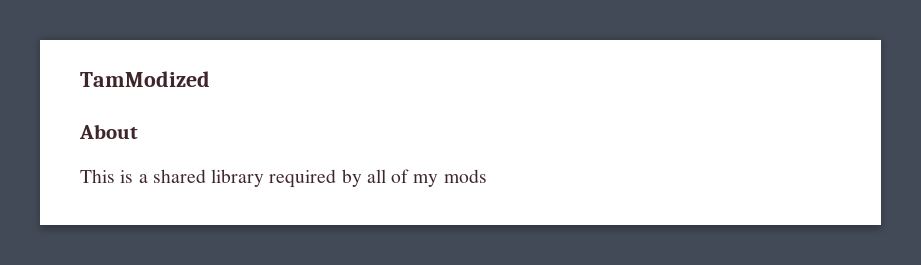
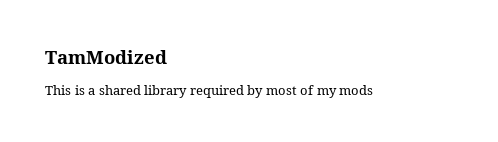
- About
- This is a shared library required by all of my mods
+ This is a shared library required by most of my mods

